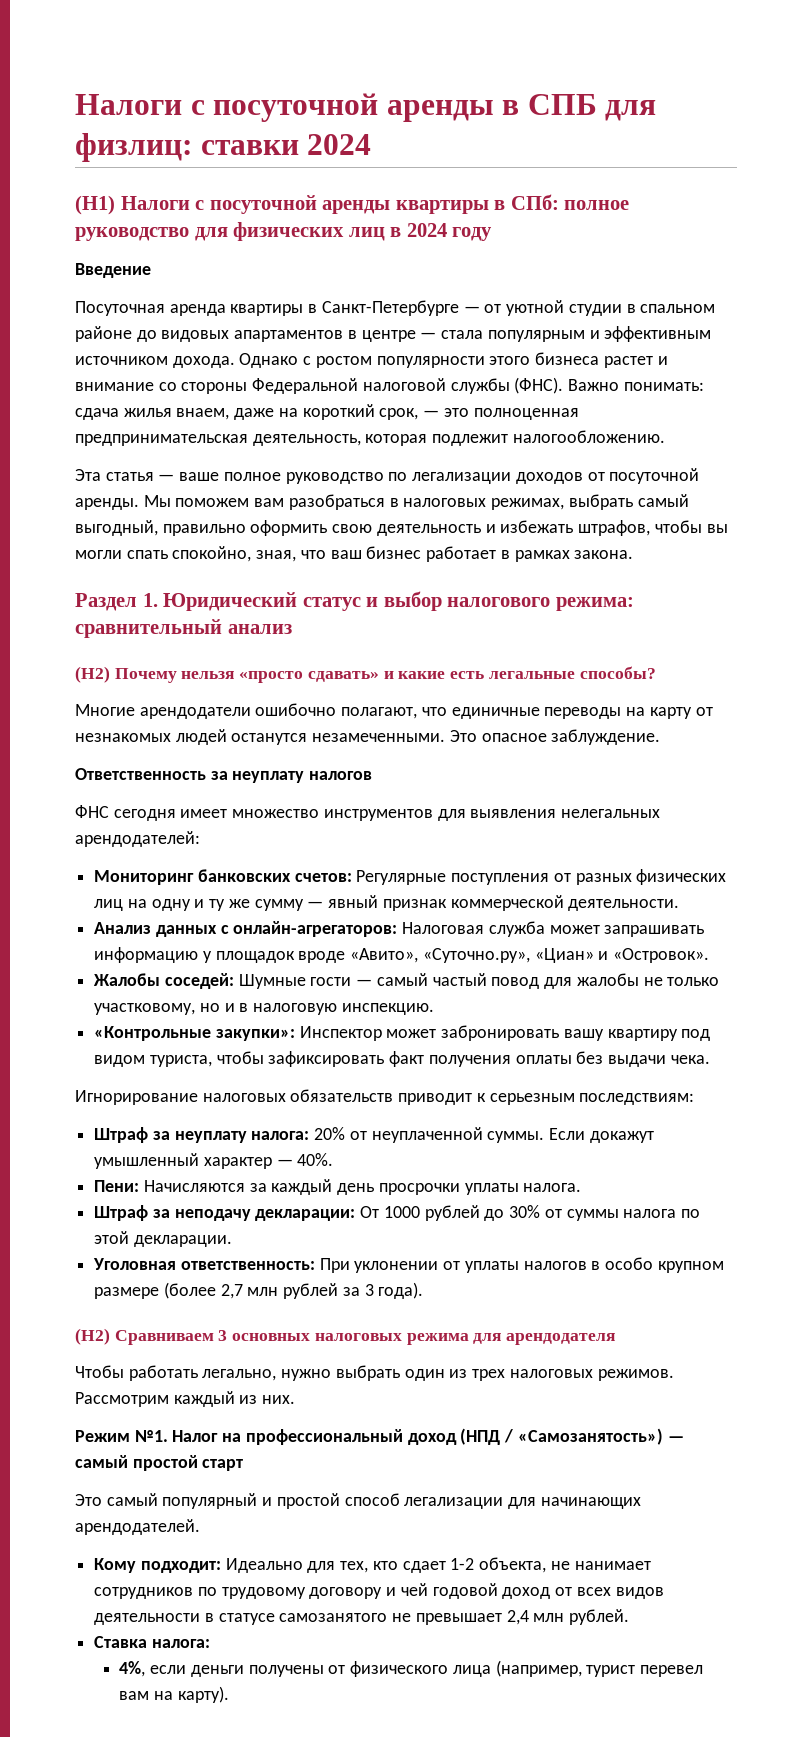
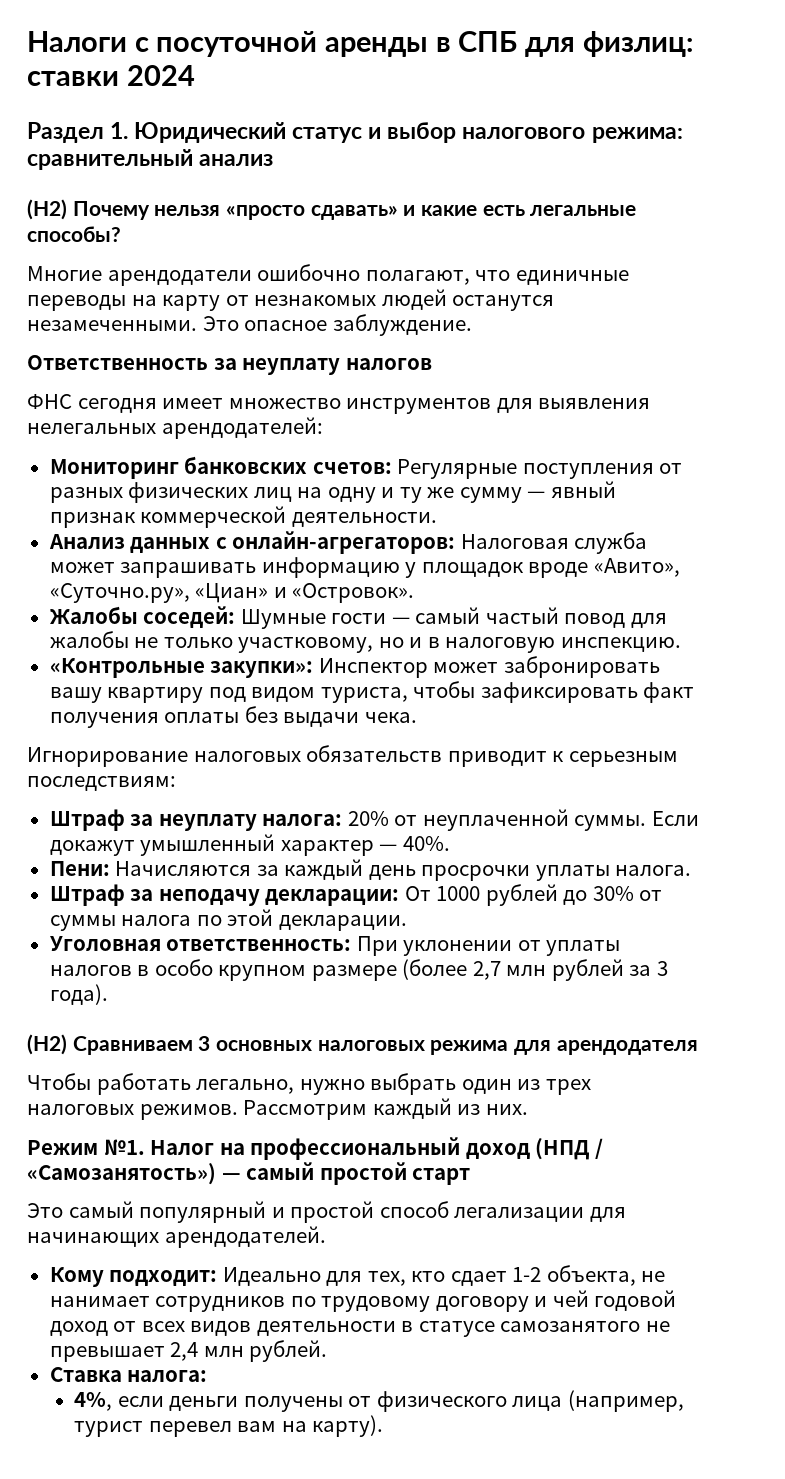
- (H1) Налоги с посуточной аренды квартиры в СПб: полное руководство для физических лиц в 2024 году
- Введение
- Посуточная аренда квартиры в Санкт-Петербурге — от уютной студии в спальном районе до видовых апартаментов в центре — стала популярным и эффективным источником дохода. Однако с ростом популярности этого бизнеса растет и внимание со стороны Федеральной налоговой службы (ФНС). Важно понимать: сдача жилья внаем, даже на короткий срок, — это полноценная предпринимательская деятельность, которая подлежит налогообложению.
- Эта статья — ваше полное руководство по легализации доходов от посуточной аренды. Мы поможем вам разобраться в налоговых режимах, выбрать самый выгодный, правильно оформить свою деятельность и избежать штрафов, чтобы вы могли спать спокойно, зная, что ваш бизнес работает в рамках закона.

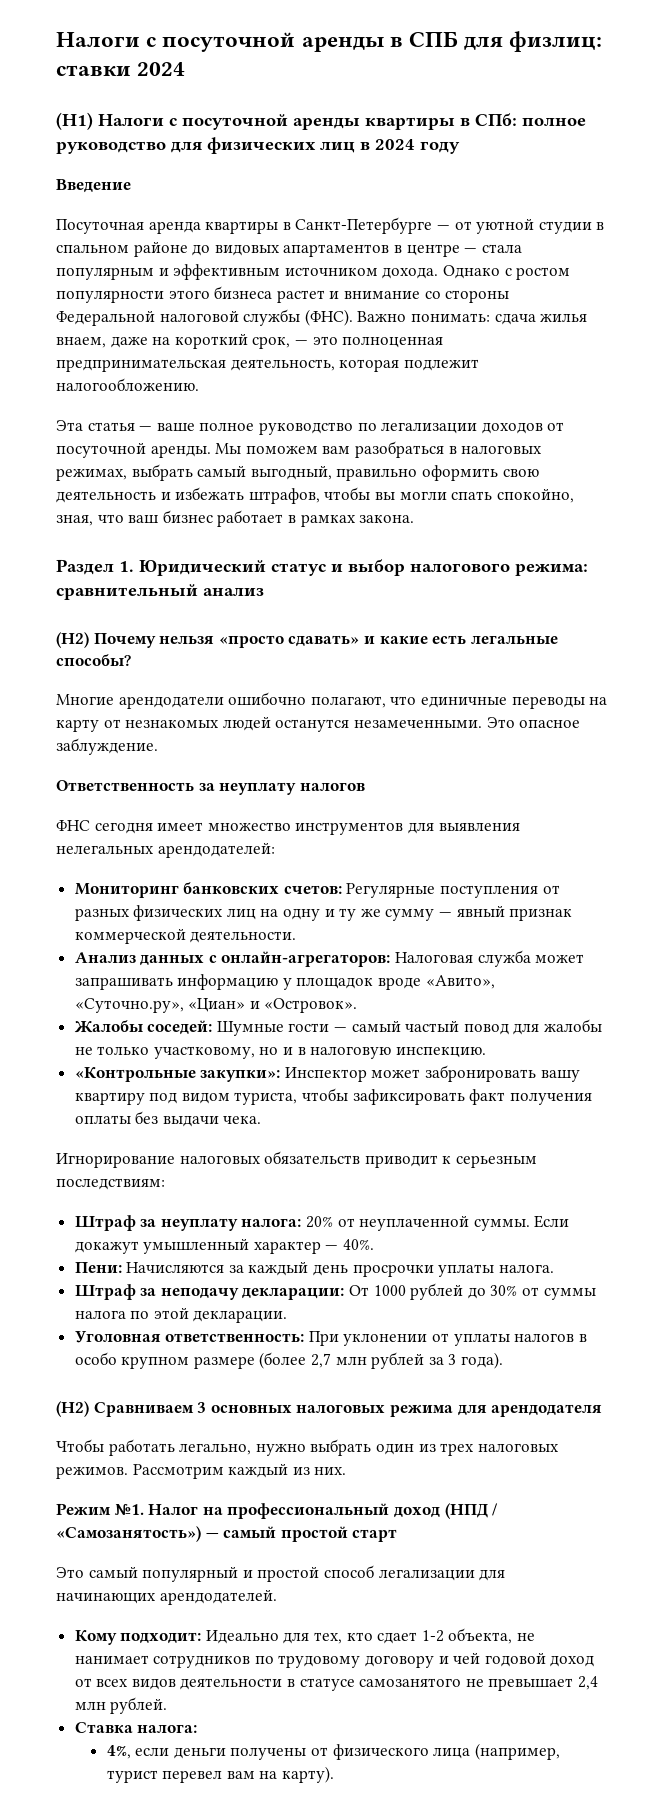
+ (H1) Налоги с посуточной аренды квартиры в СПб: полное руководство для физических лиц в 2024 году
+ Введение
+ Посуточная аренда квартиры в Санкт-Петербурге — от уютной студии в спальном районе до видовых апартаментов в центре — стала популярным и эффективным источником дохода. Однако с ростом популярности этого бизнеса растет и внимание со стороны Федеральной налоговой службы (ФНС). Важно понимать: сдача жилья внаем, даже на короткий срок, — это полноценная предпринимательская деятельность, которая подлежит налогообложению.
+ Эта статья — ваше полное руководство по легализации доходов от посуточной аренды. Мы поможем вам разобраться в налоговых режимах, выбрать самый выгодный, правильно оформить свою деятельность и избежать штрафов, чтобы вы могли спать спокойно, зная, что ваш бизнес работает в рамках закона.

